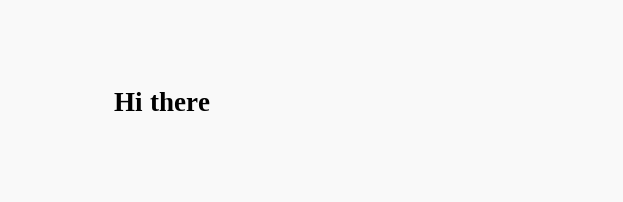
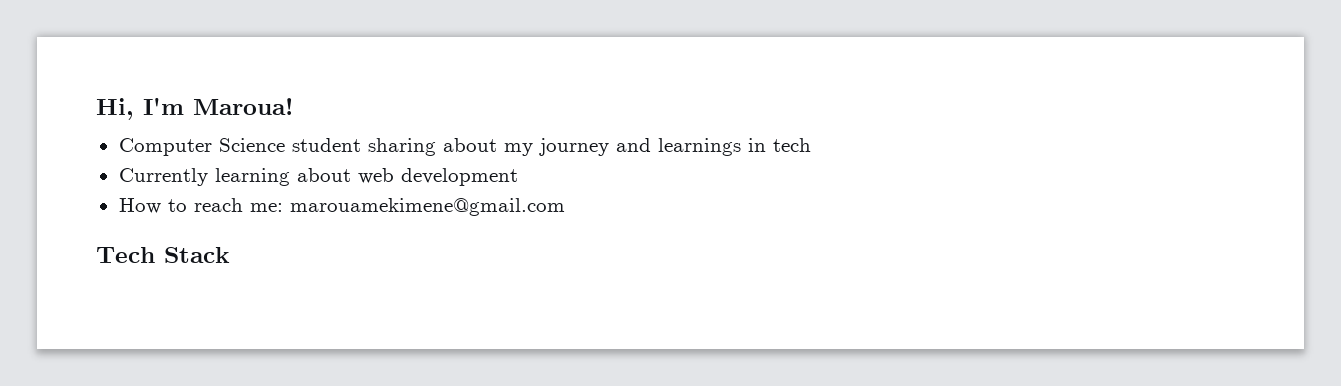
- Hi there
+ Hi, I'm Maroua!
+ Computer Science student sharing about my journey and learnings in tech
+ Currently learning about web development
+ How to reach me: marouamekimene@gmail.com
+ Tech Stack

